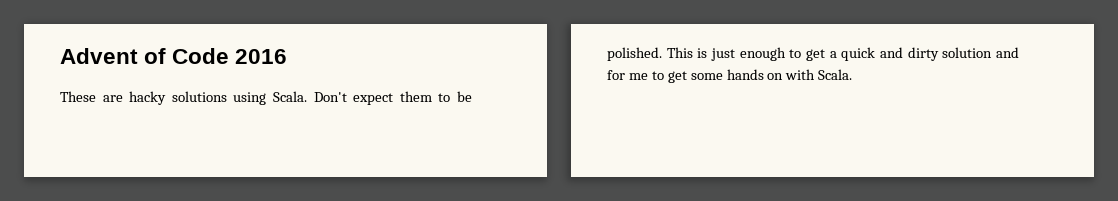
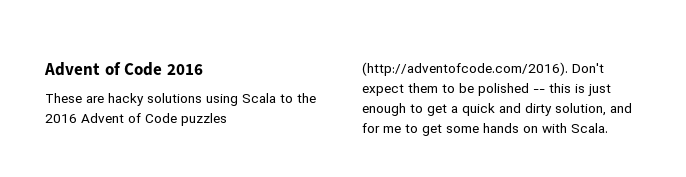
- These are hacky solutions using Scala. Don't expect them to be polished. This is just enough to get a quick and dirty solution and for me to get some hands on with Scala.
+ These are hacky solutions using Scala to the 2016 Advent of Code puzzles (http://adventofcode.com/2016). Don't expect them to be polished -- this is just enough to get a quick and dirty solution, and for me to get some hands on with Scala.

